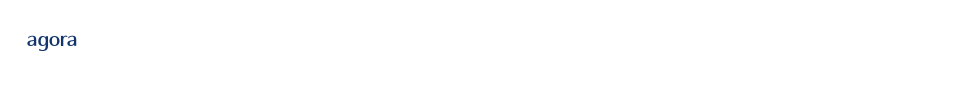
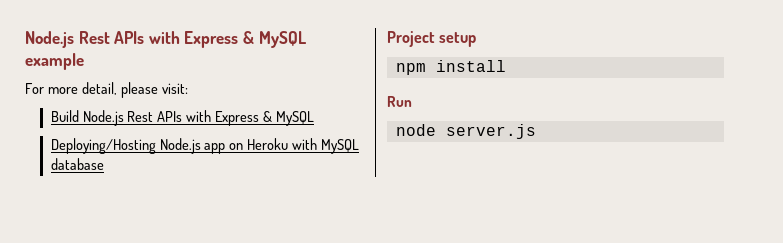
- agora
+ Node.js Rest APIs with Express & MySQL example
+ For more detail, please visit:
+ Build Node.js Rest APIs with Express & MySQL
+ Deploying/Hosting Node.js app on Heroku with MySQL database
+ Project setup
+ npm install
+ Run
+ node server.js

